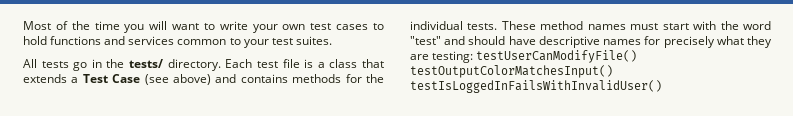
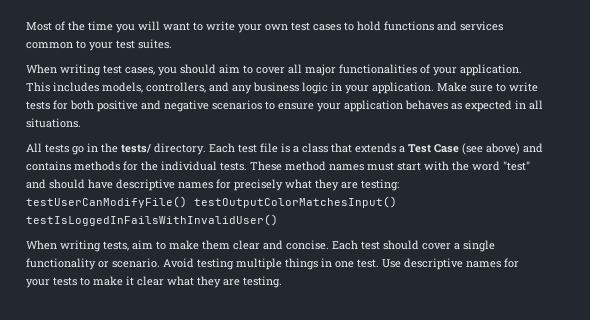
+ When writing test cases, you should aim to cover all major functionalities of your application. This includes models, controllers, and any business logic in your application. Make sure to write tests for both positive and negative scenarios to ensure your application behaves as expected in all situations.
+ When writing tests, aim to make them clear and concise. Each test should cover a single functionality or scenario. Avoid testing multiple things in one test. Use descriptive names for your tests to make it clear what they are testing.

